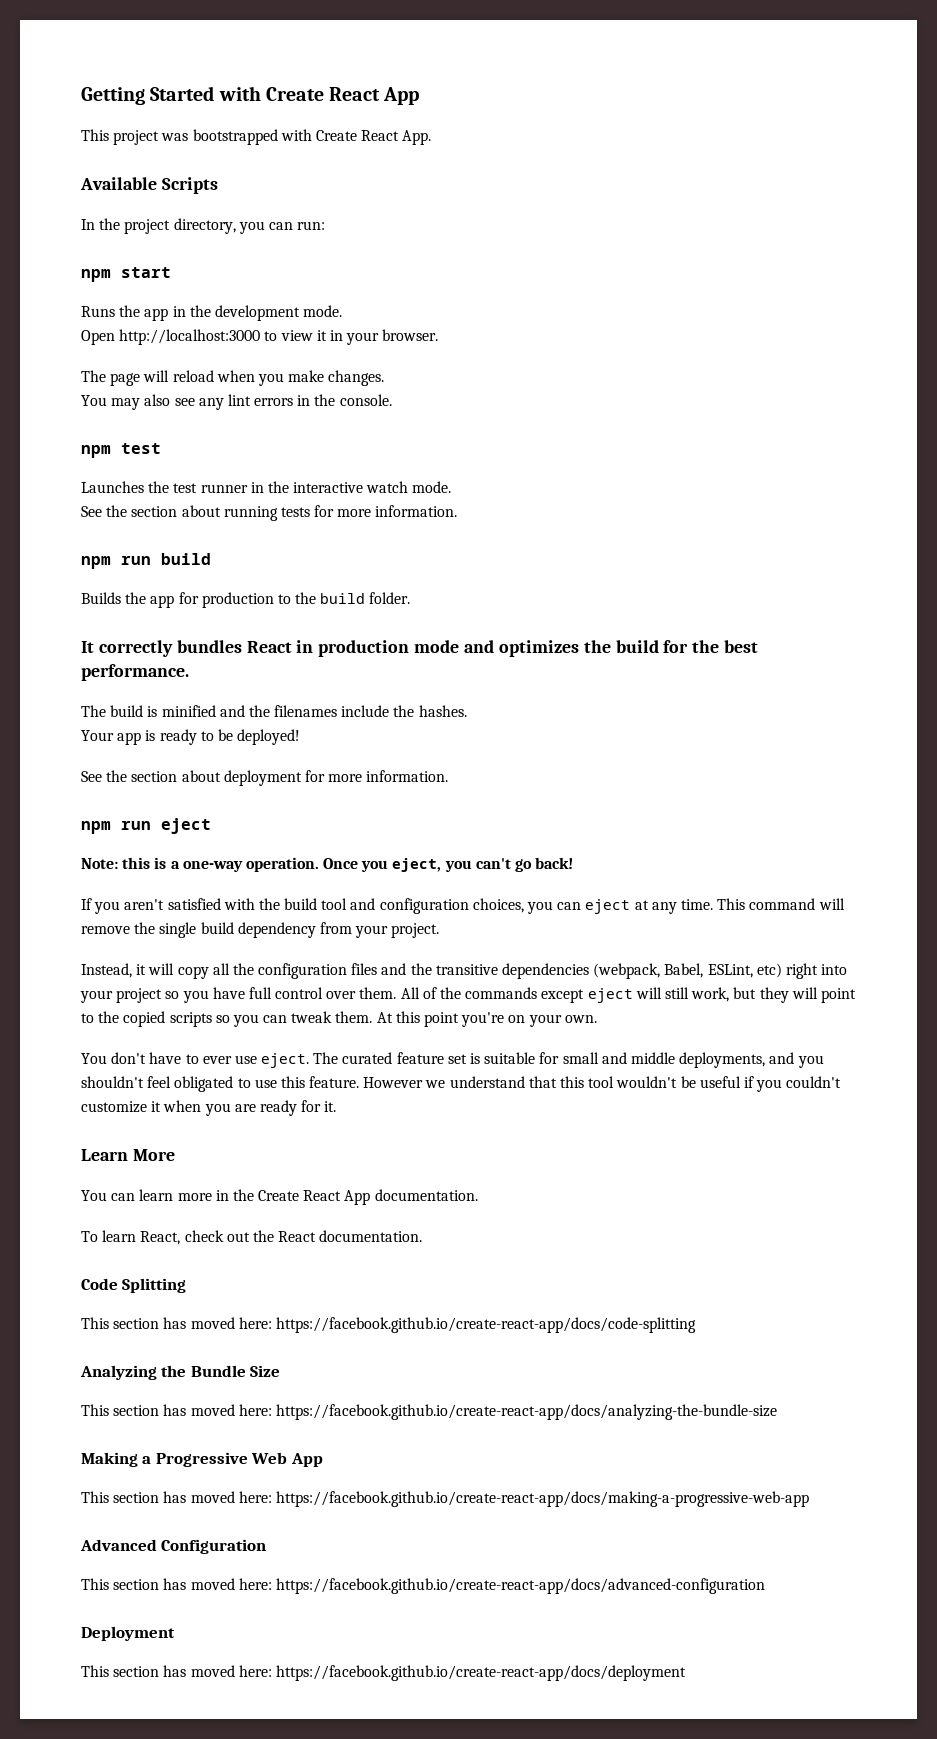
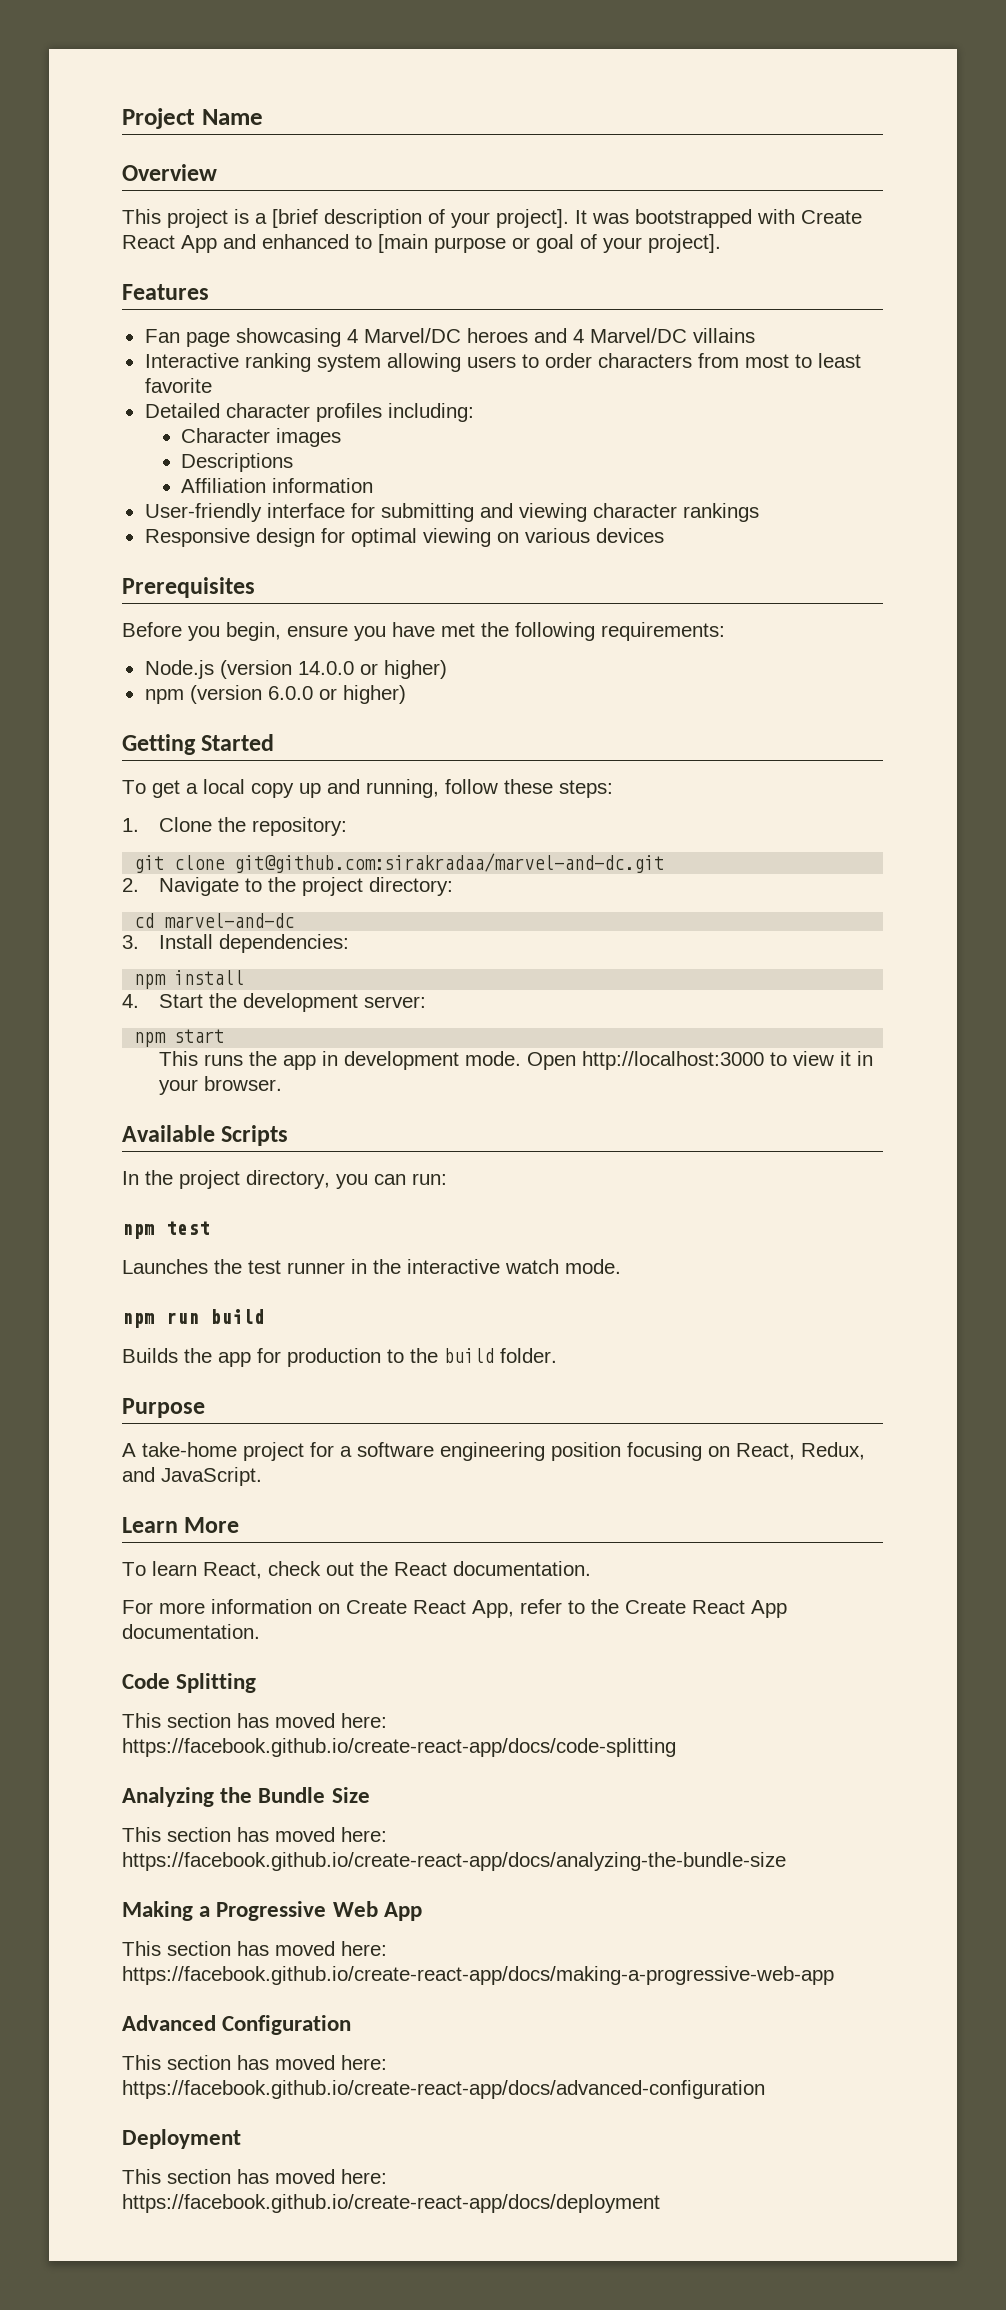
- Getting Started with Create React App
- This project was bootstrapped with Create React App.
+ Project Name
+ Overview
+ This project is a [brief description of your project]. It was bootstrapped with Create React App and enhanced to [main purpose or goal of your project].
+ Features
+ Fan page showcasing 4 Marvel/DC heroes and 4 Marvel/DC villains
+ Interactive ranking system allowing users to order characters from most to least favorite
+ Detailed character profiles including:
+ Character images
+ Descriptions
+ Affiliation information
+ User-friendly interface for submitting and viewing character rankings
+ Responsive design for optimal viewing on various devices
+ Prerequisites
+ Before you begin, ensure you have met the following requirements:
+ Node.js (version 14.0.0 or higher)
+ npm (version 6.0.0 or higher)
+ Getting Started
+ To get a local copy up and running, follow these steps:
+ 1. Clone the repository:
+ git clone git@github.com:sirakradaa/marvel-and-dc.git
+ 2. Navigate to the project directory:
+ cd marvel-and-dc
+ 3. Install dependencies:
+ npm install
+ 4. Start the development server:
+ npm start
+ This runs the app in development mode. Open http://localhost:3000 to view it in your browser.
- npm start
- Runs the app in the development mode.
- Open http://localhost:3000 to view it in your browser.
- The page will reload when you make changes.
- You may also see any lint errors in the console.
- See the section about running tests for more information.
- It correctly bundles React in production mode and optimizes the build for the best performance.
- The build is minified and the filenames include the hashes.
- Your app is ready to be deployed!
- See the section about deployment for more information.
- npm run eject
- Note: this is a one-way operation. Once you eject, you can't go back!
- If you aren't satisfied with the build tool and configuration choices, you can eject at any time. This command will remove the single build dependency from your project.
- Instead, it will copy all the configuration files and the transitive dependencies (webpack, Babel, ESLint, etc) right into your project so you have full control over them. All of the commands except eject will still work, but they will point to the copied scripts so you can tweak them. At this point you're on your own.
- You don't have to ever use eject. The curated feature set is suitable for small and middle deployments, and you shouldn't feel obligated to use this feature. However we understand that this tool wouldn't be useful if you couldn't customize it when you are ready for it.
+ Purpose
+ A take-home project for a software engineering position focusing on React, Redux, and JavaScript.
  Learn More
- You can learn more in the Create React App documentation.
+ For more information on Create React App, refer to the Create React App documentation.

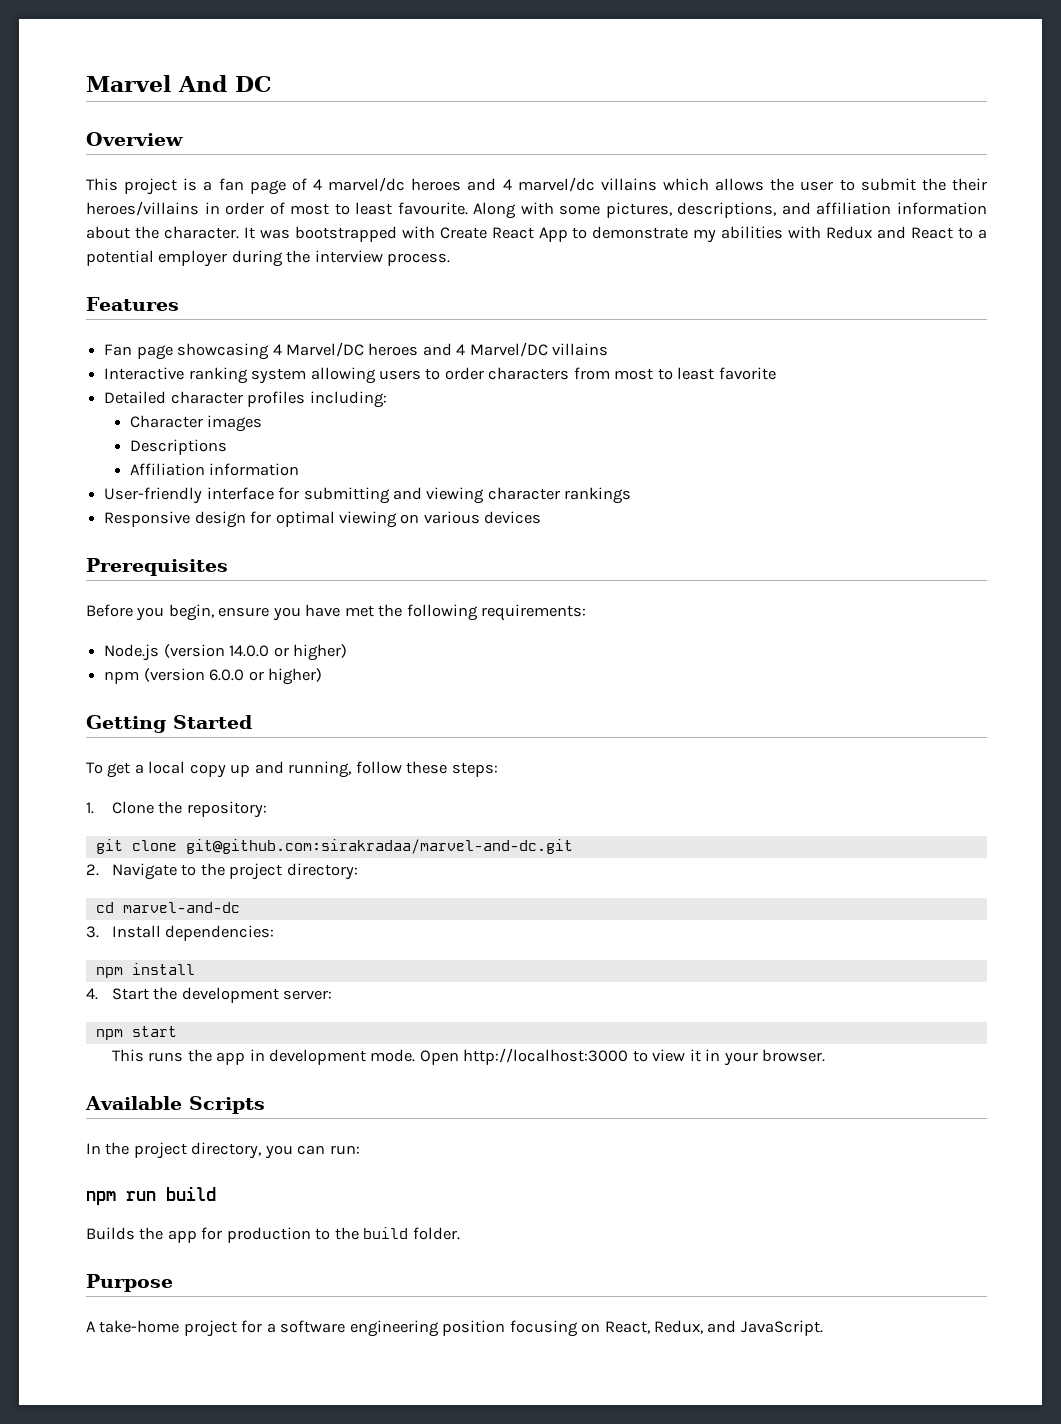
- Project Name
+ Marvel And DC
- This project is a [brief description of your project].
+ This project is a fan page of 4 marvel/dc heroes and 4 marvel/dc villains which allows the user to submit the their heroes/villains in order of most to least favourite. Along with some pictures, descriptions, and affiliation information about the character.
- It was bootstrapped with Create React App and enhanced to [main purpose or goal of your project].
+ It was bootstrapped with Create React App to demonstrate my abilities with Redux and React to a potential employer during the interview process.
- npm test
- Launches the test runner in the interactive watch mode.
- Learn More
- To learn React, check out the React documentation.
- For more information on Create React App, refer to the Create React App documentation.
- Code Splitting
- This section has moved here: https://facebook.github.io/create-react-app/docs/code-splitting
- Analyzing the Bundle Size
- This section has moved here: https://facebook.github.io/create-react-app/docs/analyzing-the-bundle-size
- Making a Progressive Web App
- This section has moved here: https://facebook.github.io/create-react-app/docs/making-a-progressive-web-app
- Advanced Configuration
- This section has moved here: https://facebook.github.io/create-react-app/docs/advanced-configuration
- Deployment
- This section has moved here: https://facebook.github.io/create-react-app/docs/deployment

